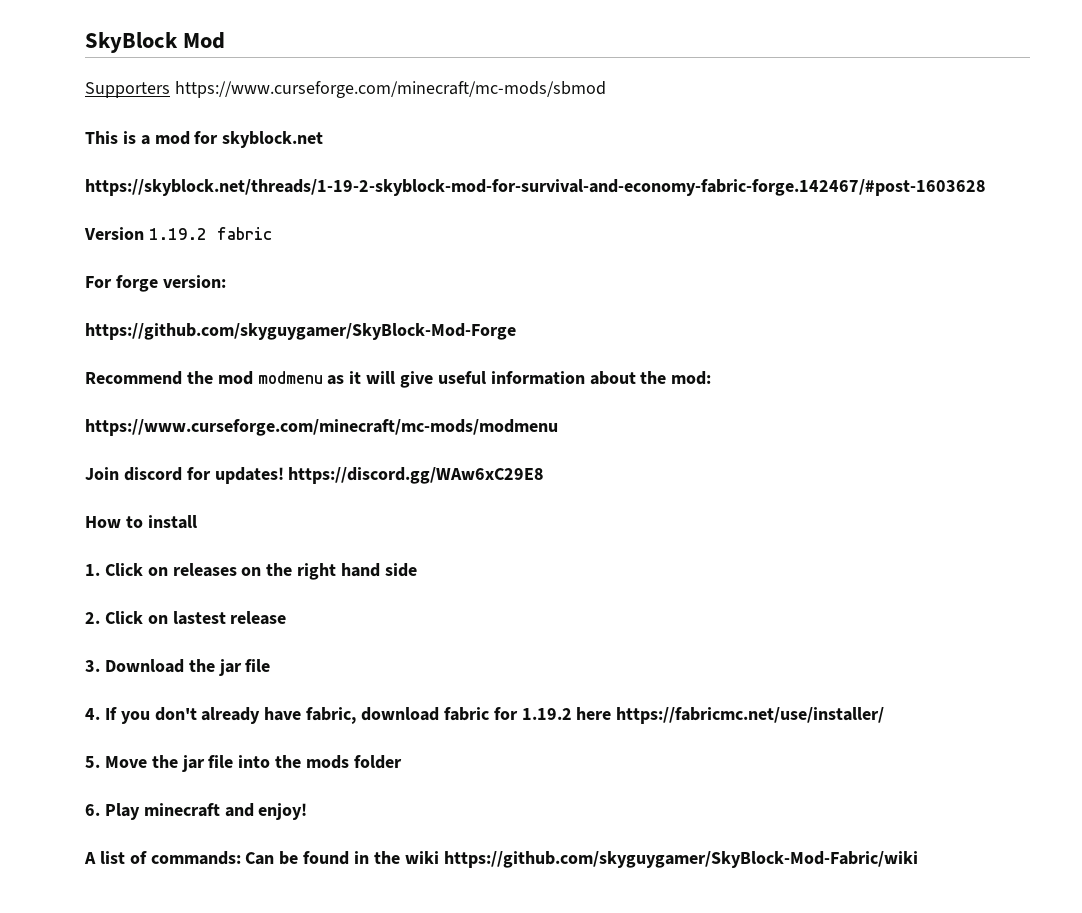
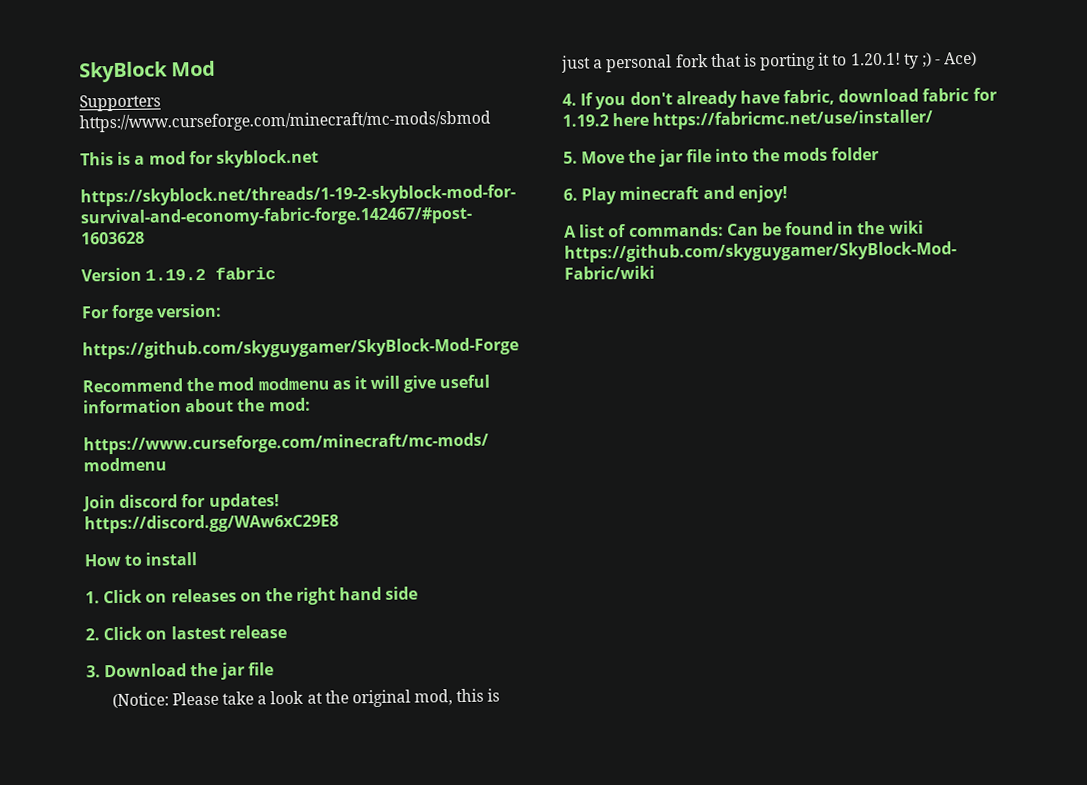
+ (Notice: Please take a look at the original mod, this is just a personal fork that is porting it to 1.20.1! ty ;) - Ace)

